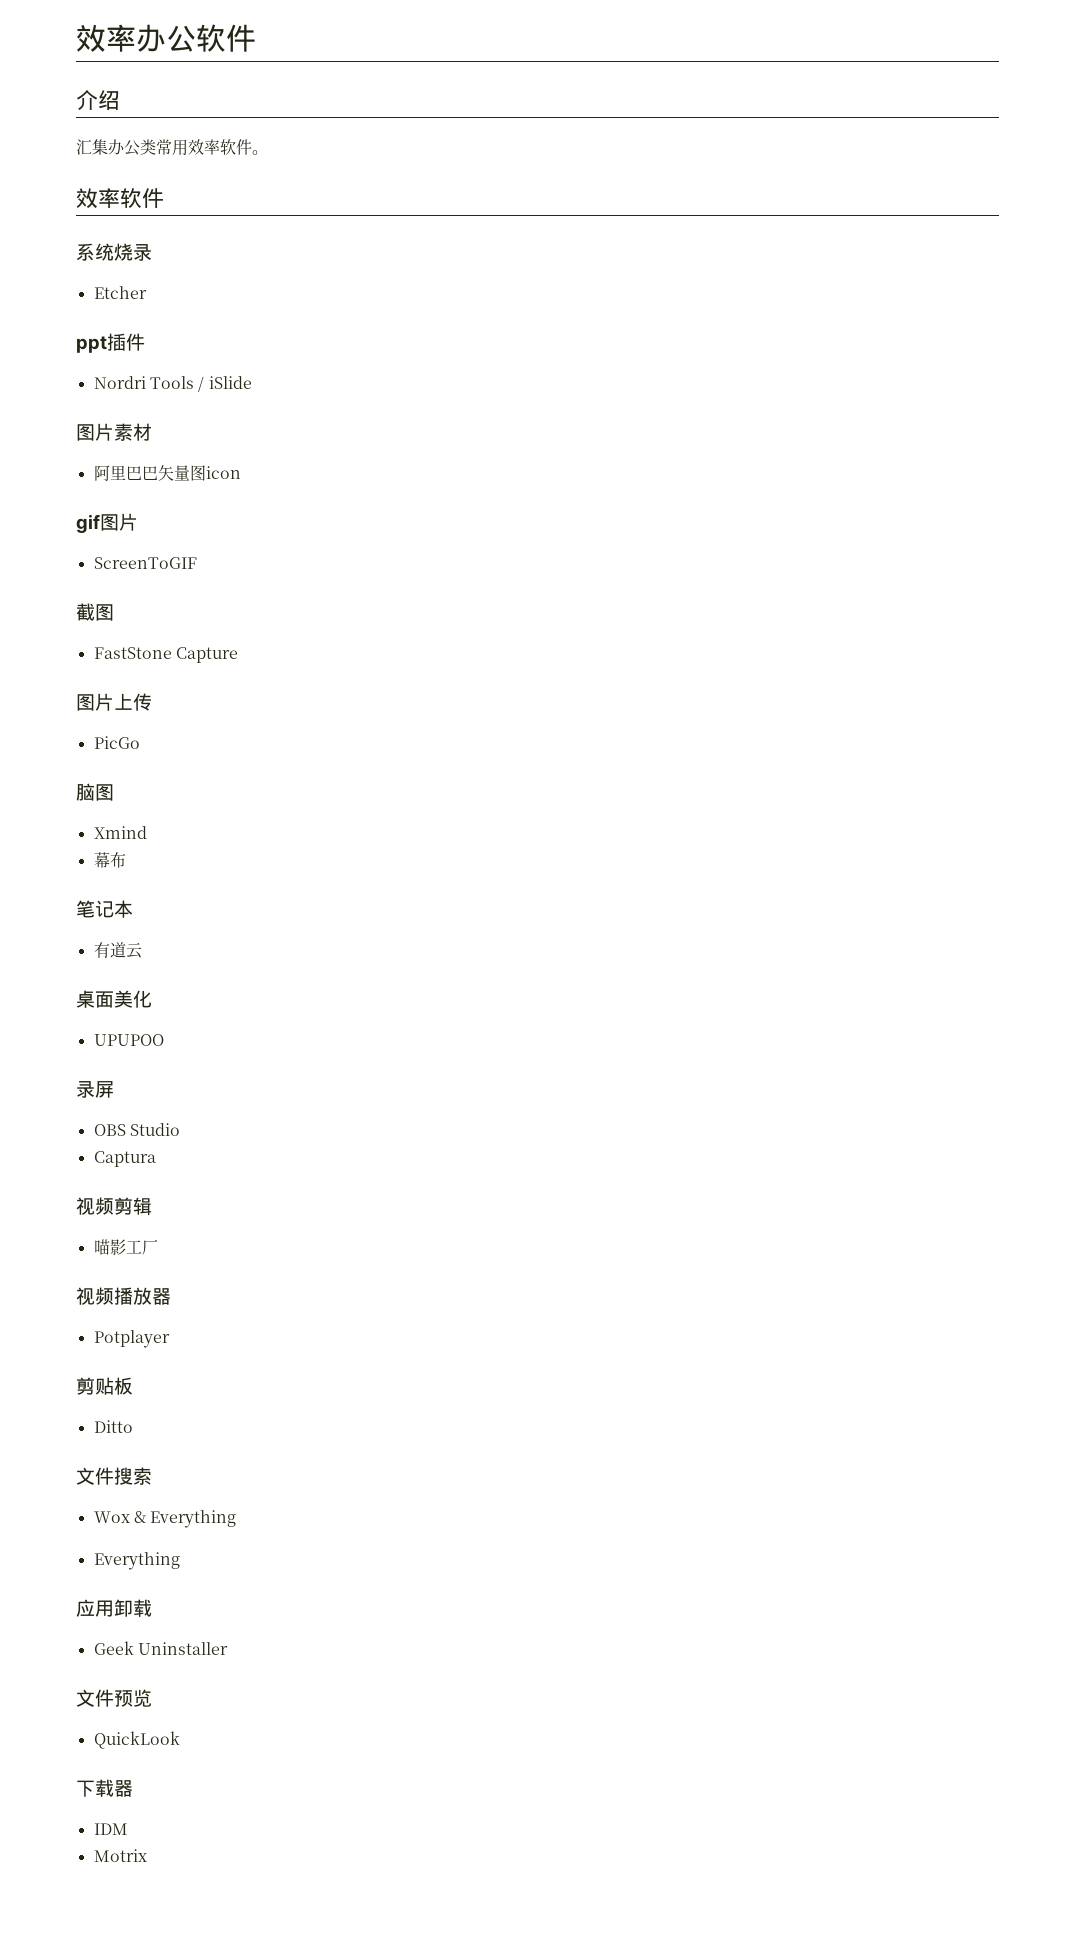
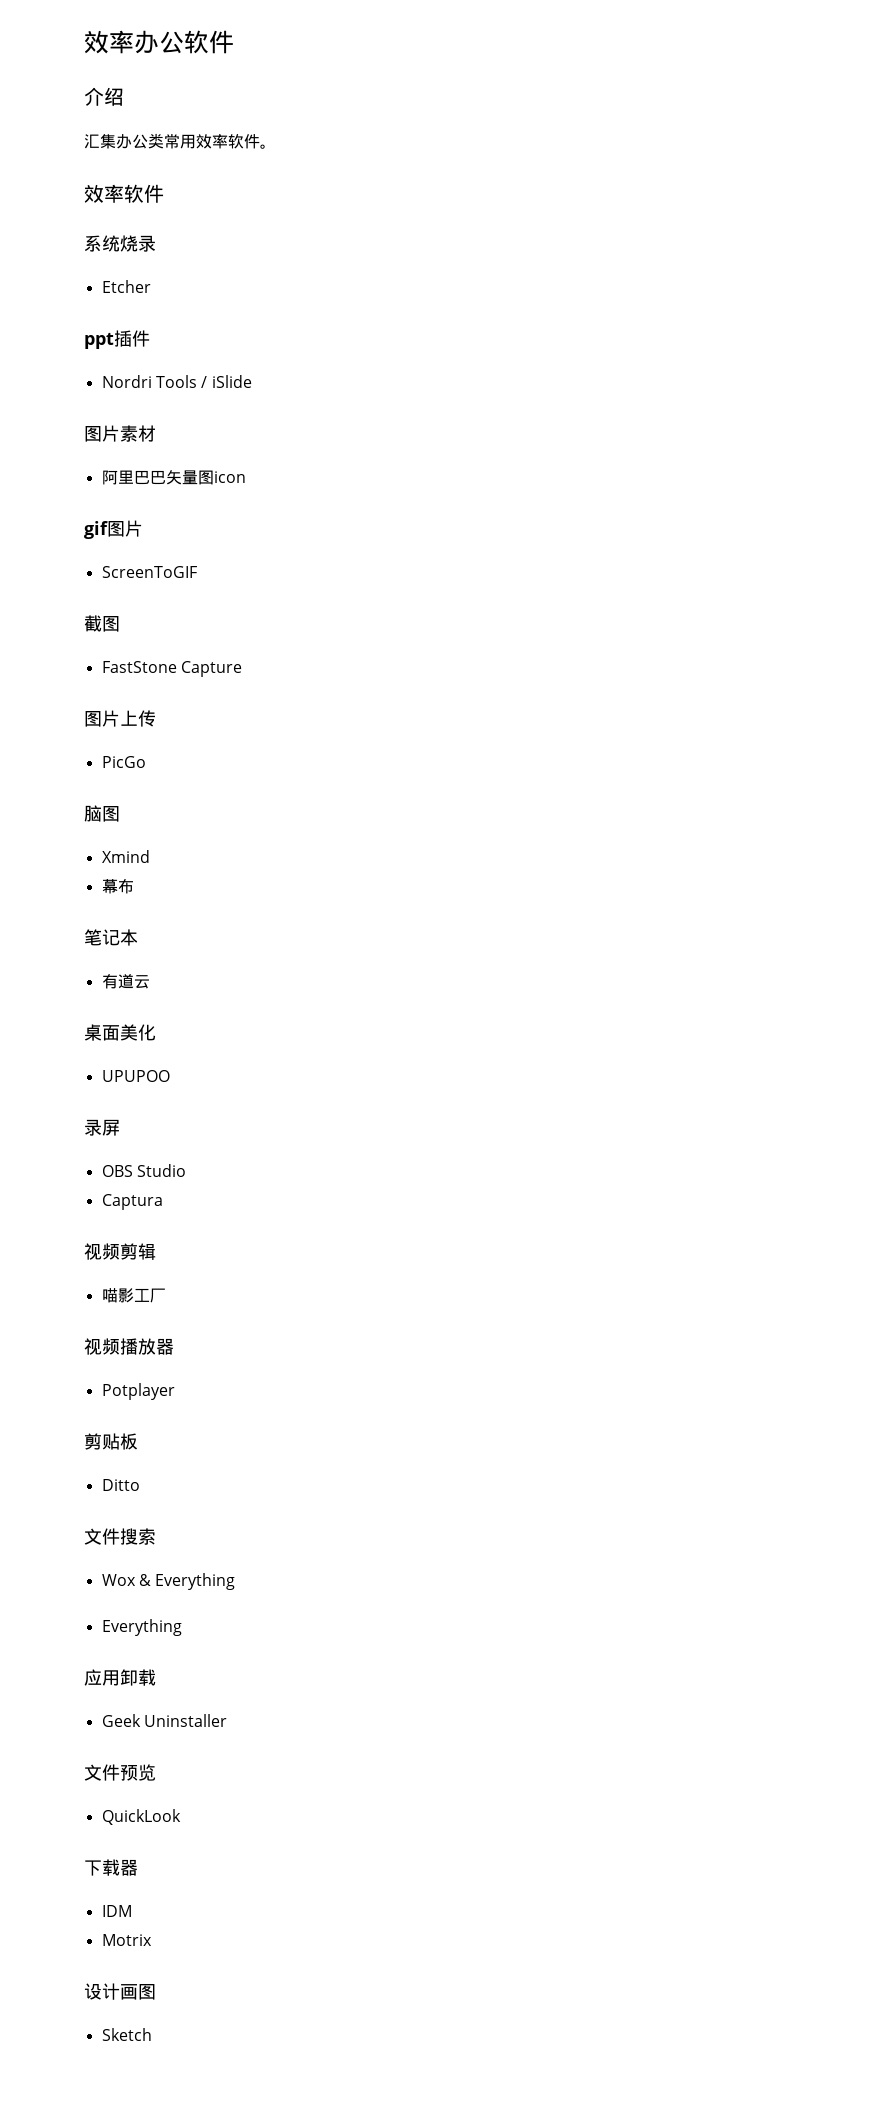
+ 设计画图
+ Sketch

